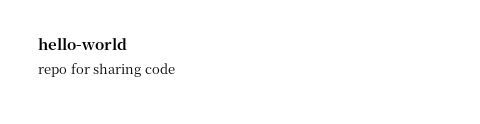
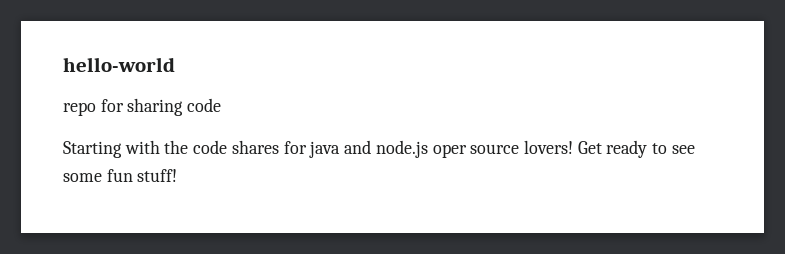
+ Starting with the code shares for java and node.js oper source lovers! Get ready to see some fun stuff!

